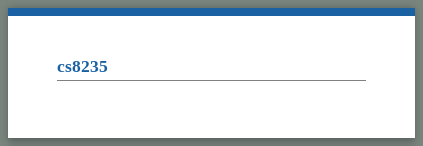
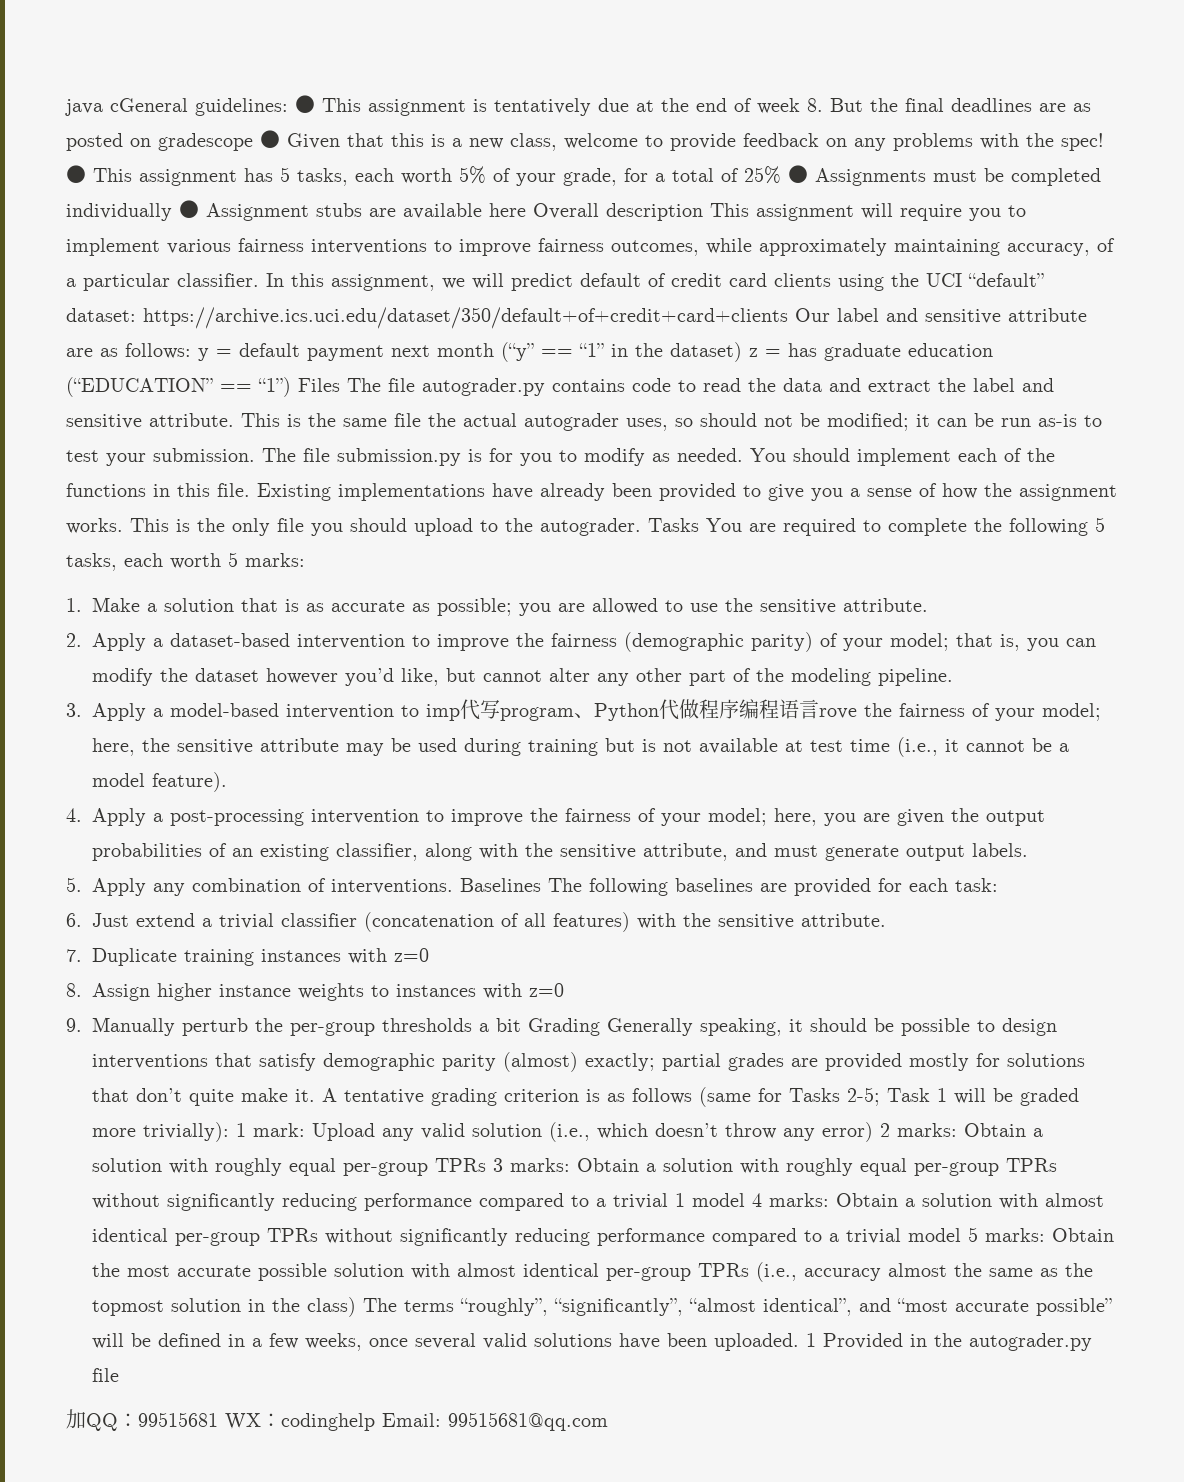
- cs8235
+ java cGeneral guidelines: ● This assignment is tentatively due at the end of week 8. But the final deadlines are as posted on gradescope ● Given that this is a new class, welcome to provide feedback on any problems with the spec! ● This assignment has 5 tasks, each worth 5% of your grade, for a total of 25% ● Assignments must be completed individually ● Assignment stubs are available here Overall description This assignment will require you to implement various fairness interventions to improve fairness outcomes, while approximately maintaining accuracy, of a particular classifier. In this assignment, we will predict default of credit card clients using the UCI “default” dataset: https://archive.ics.uci.edu/dataset/350/default+of+credit+card+clients Our label and sensitive attribute are as follows: y = default payment next month (“y” == “1” in the dataset) z = has graduate education (“EDUCATION” == “1”) Files The file autograder.py contains code to read the data and extract the label and sensitive attribute. This is the same file the actual autograder uses, so should not be modified; it can be run as-is to test your submission. The file submission.py is for you to modify as needed. You should implement each of the functions in this file. Existing implementations have already been provided to give you a sense of how the assignment works. This is the only file you should upload to the autograder. Tasks You are required to complete the following 5 tasks, each worth 5 marks:
+ 1. Make a solution that is as accurate as possible; you are allowed to use the sensitive attribute.
+ 2. Apply a dataset-based intervention to improve the fairness (demographic parity) of your model; that is, you can modify the dataset however you’d like, but cannot alter any other part of the modeling pipeline.
+ 3. Apply a model-based intervention to imp代写program、Python代做程序编程语言rove the fairness of your model; here, the sensitive attribute may be used during training but is not available at test time (i.e., it cannot be a model feature).
+ 4. Apply a post-processing intervention to improve the fairness of your model; here, you are given the output probabilities of an existing classifier, along with the sensitive attribute, and must generate output labels.
+ 5. Apply any combination of interventions. Baselines The following baselines are provided for each task:
+ 6. Just extend a trivial classifier (concatenation of all features) with the sensitive attribute.
+ 7. Duplicate training instances with z=0
+ 8. Assign higher instance weights to instances with z=0
+ 9. Manually perturb the per-group thresholds a bit Grading Generally speaking, it should be possible to design interventions that satisfy demographic parity (almost) exactly; partial grades are provided mostly for solutions that don’t quite make it. A tentative grading criterion is as follows (same for Tasks 2-5; Task 1 will be graded more trivially): 1 mark: Upload any valid solution (i.e., which doesn’t throw any error) 2 marks: Obtain a solution with roughly equal per-group TPRs 3 marks: Obtain a solution with roughly equal per-group TPRs without significantly reducing performance compared to a trivial 1 model 4 marks: Obtain a solution with almost identical per-group TPRs without significantly reducing performance compared to a trivial model 5 marks: Obtain the most accurate possible solution with almost identical per-group TPRs (i.e., accuracy almost the same as the topmost solution in the class) The terms “roughly”, “significantly”, “almost identical”, and “most accurate possible” will be defined in a few weeks, once several valid solutions have been uploaded. 1 Provided in the autograder.py file
+ 加QQ：99515681 WX：codinghelp Email: 99515681@qq.com

